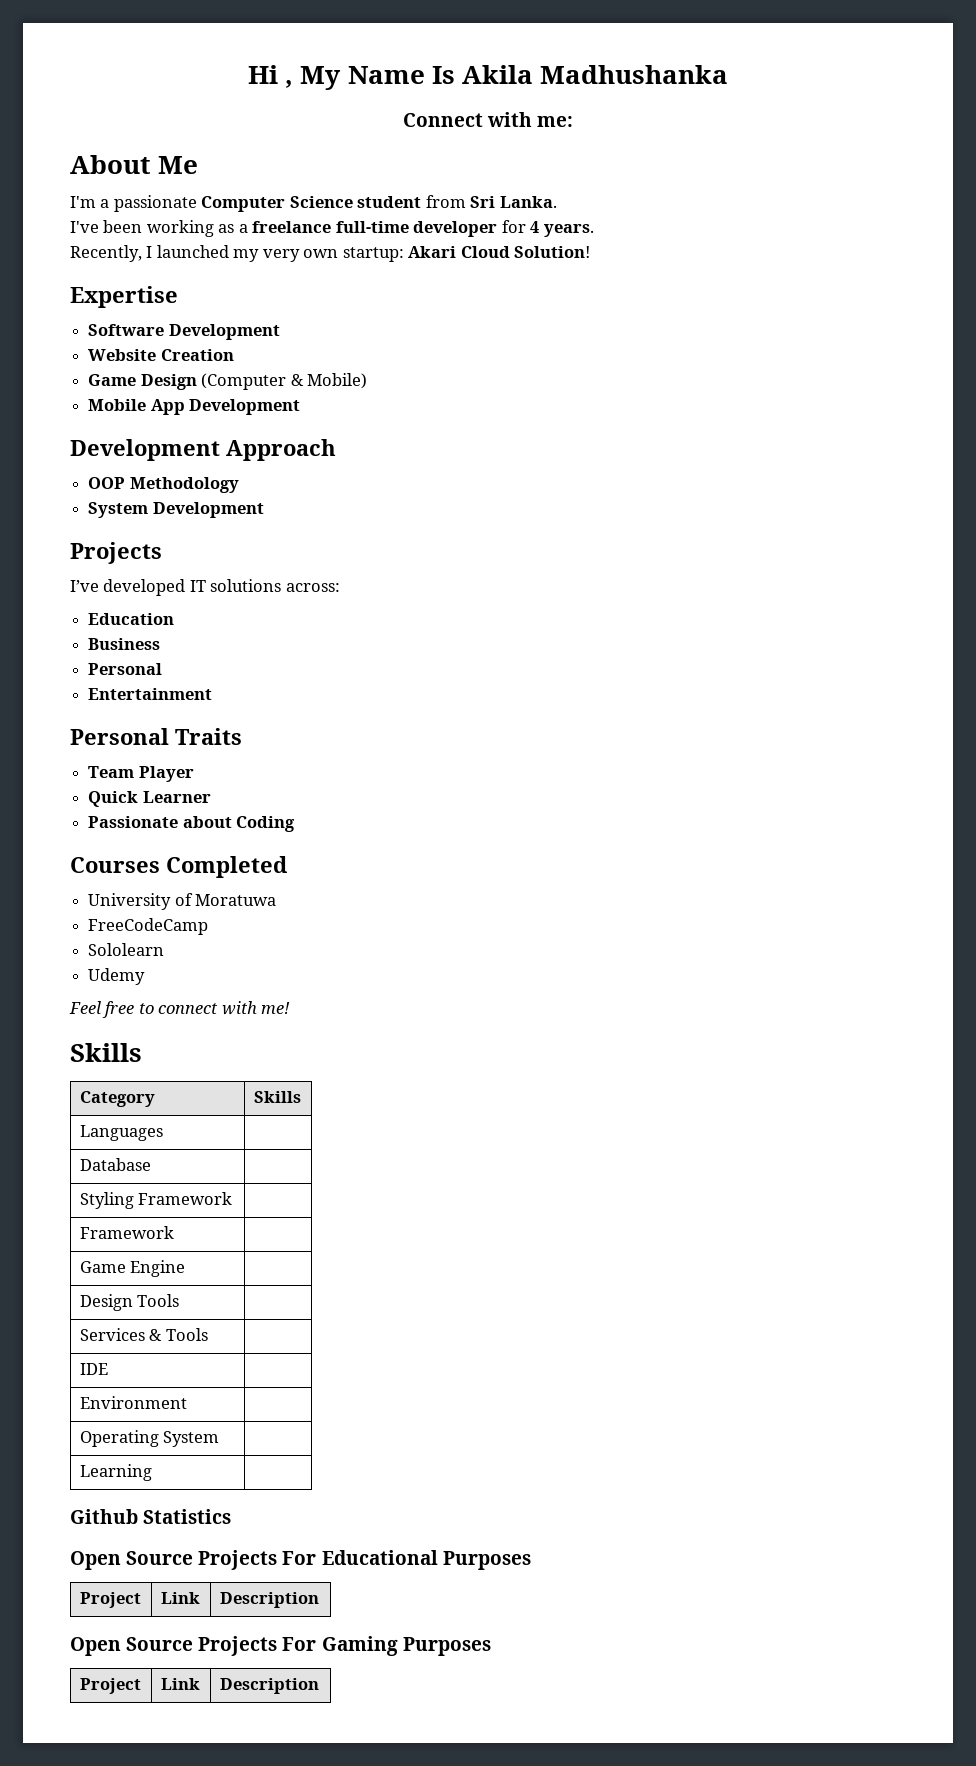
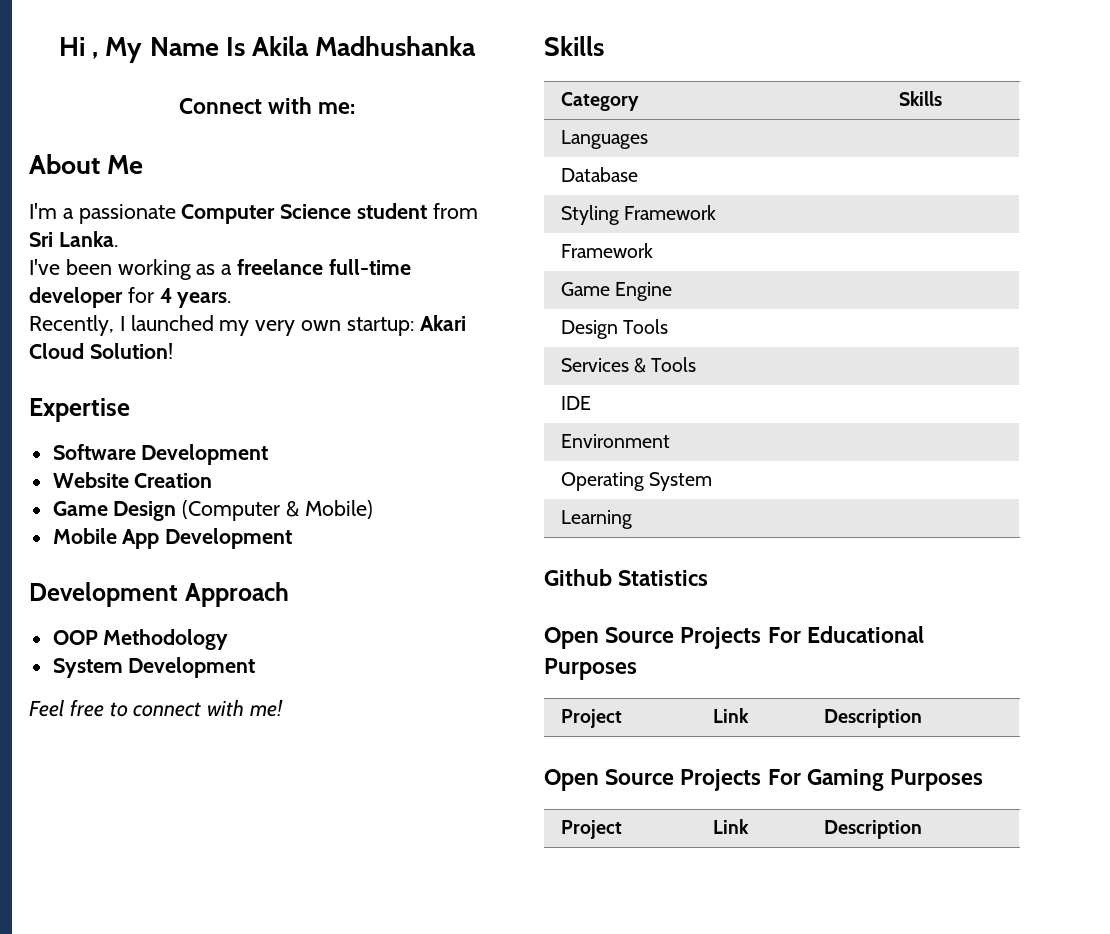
  System Development
- Projects
- I’ve developed IT solutions across:
- Education
- Business
- Personal
- Entertainment
- Personal Traits
- Team Player
- Quick Learner
- Passionate about Coding
- Courses Completed
- University of Moratuwa
- FreeCodeCamp
- Sololearn
- Udemy

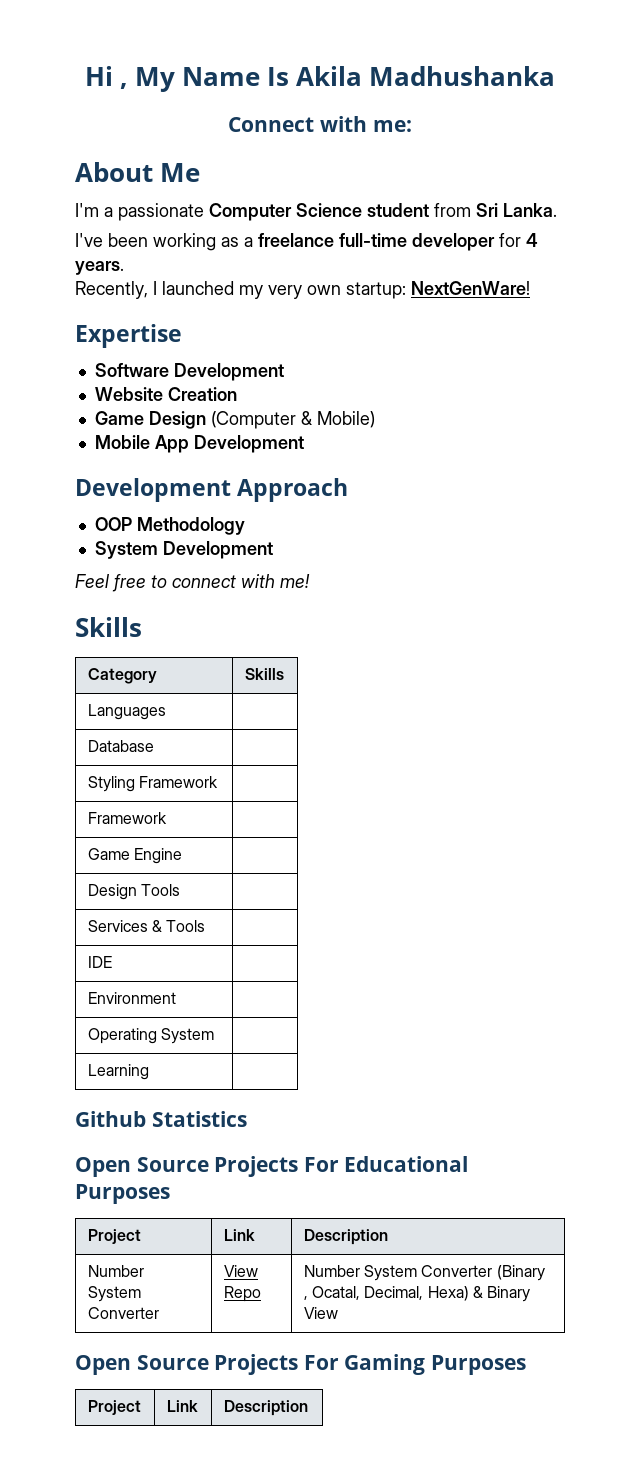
- Recently, I launched my very own startup: Akari Cloud Solution!
+ Recently, I launched my very own startup: NextGenWare!
+ Number System Converter | View Repo | Number System Converter (Binary , Ocatal, Decimal, Hexa) & Binary View

